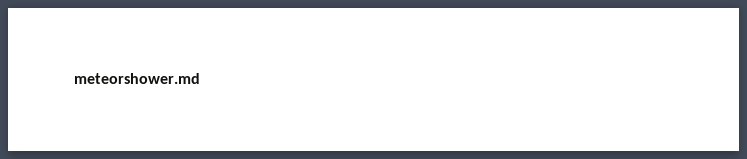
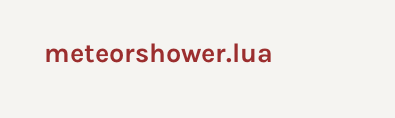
- meteorshower.md
+ meteorshower.lua

